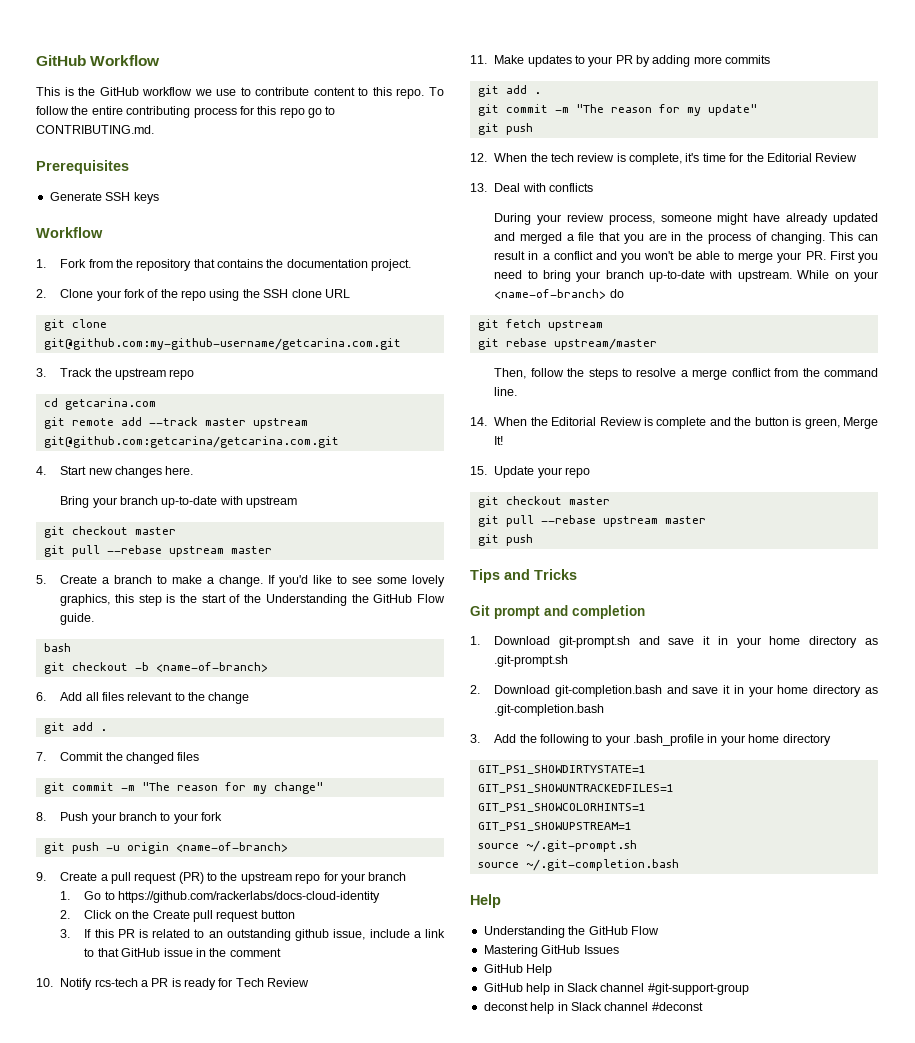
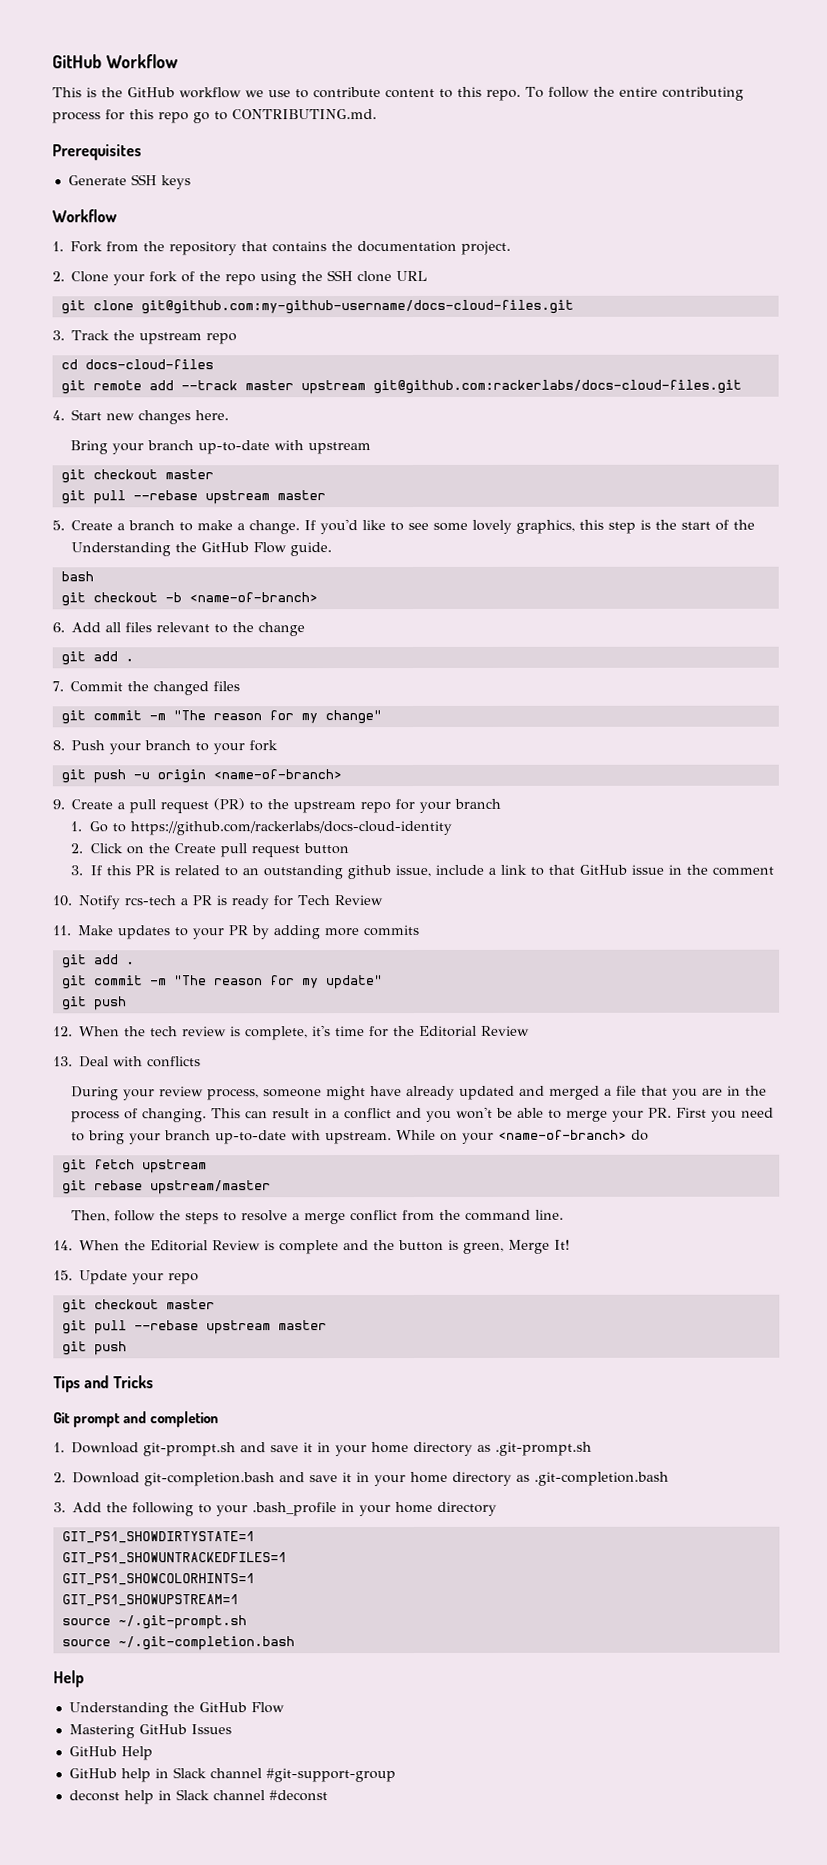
- git clone git@github.com:my-github-username/getcarina.com.git
+ git clone git@github.com:my-github-username/docs-cloud-files.git
- cd getcarina.com
+ cd docs-cloud-files
- git remote add --track master upstream git@github.com:getcarina/getcarina.com.git
+ git remote add --track master upstream git@github.com:rackerlabs/docs-cloud-files.git

